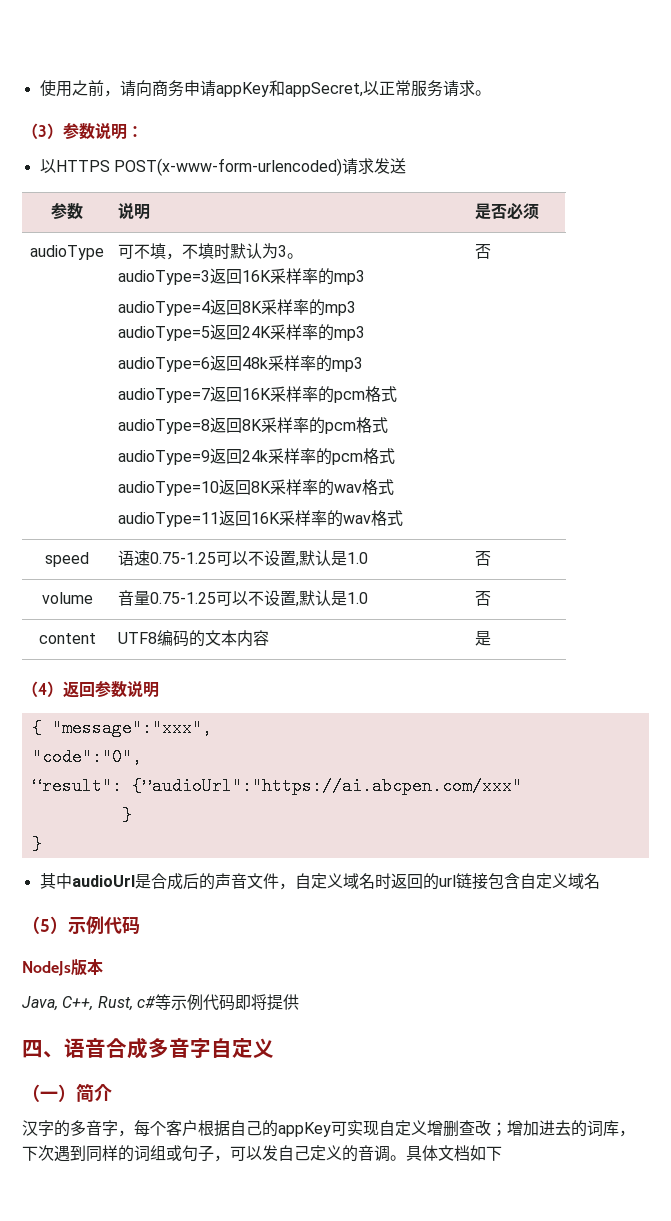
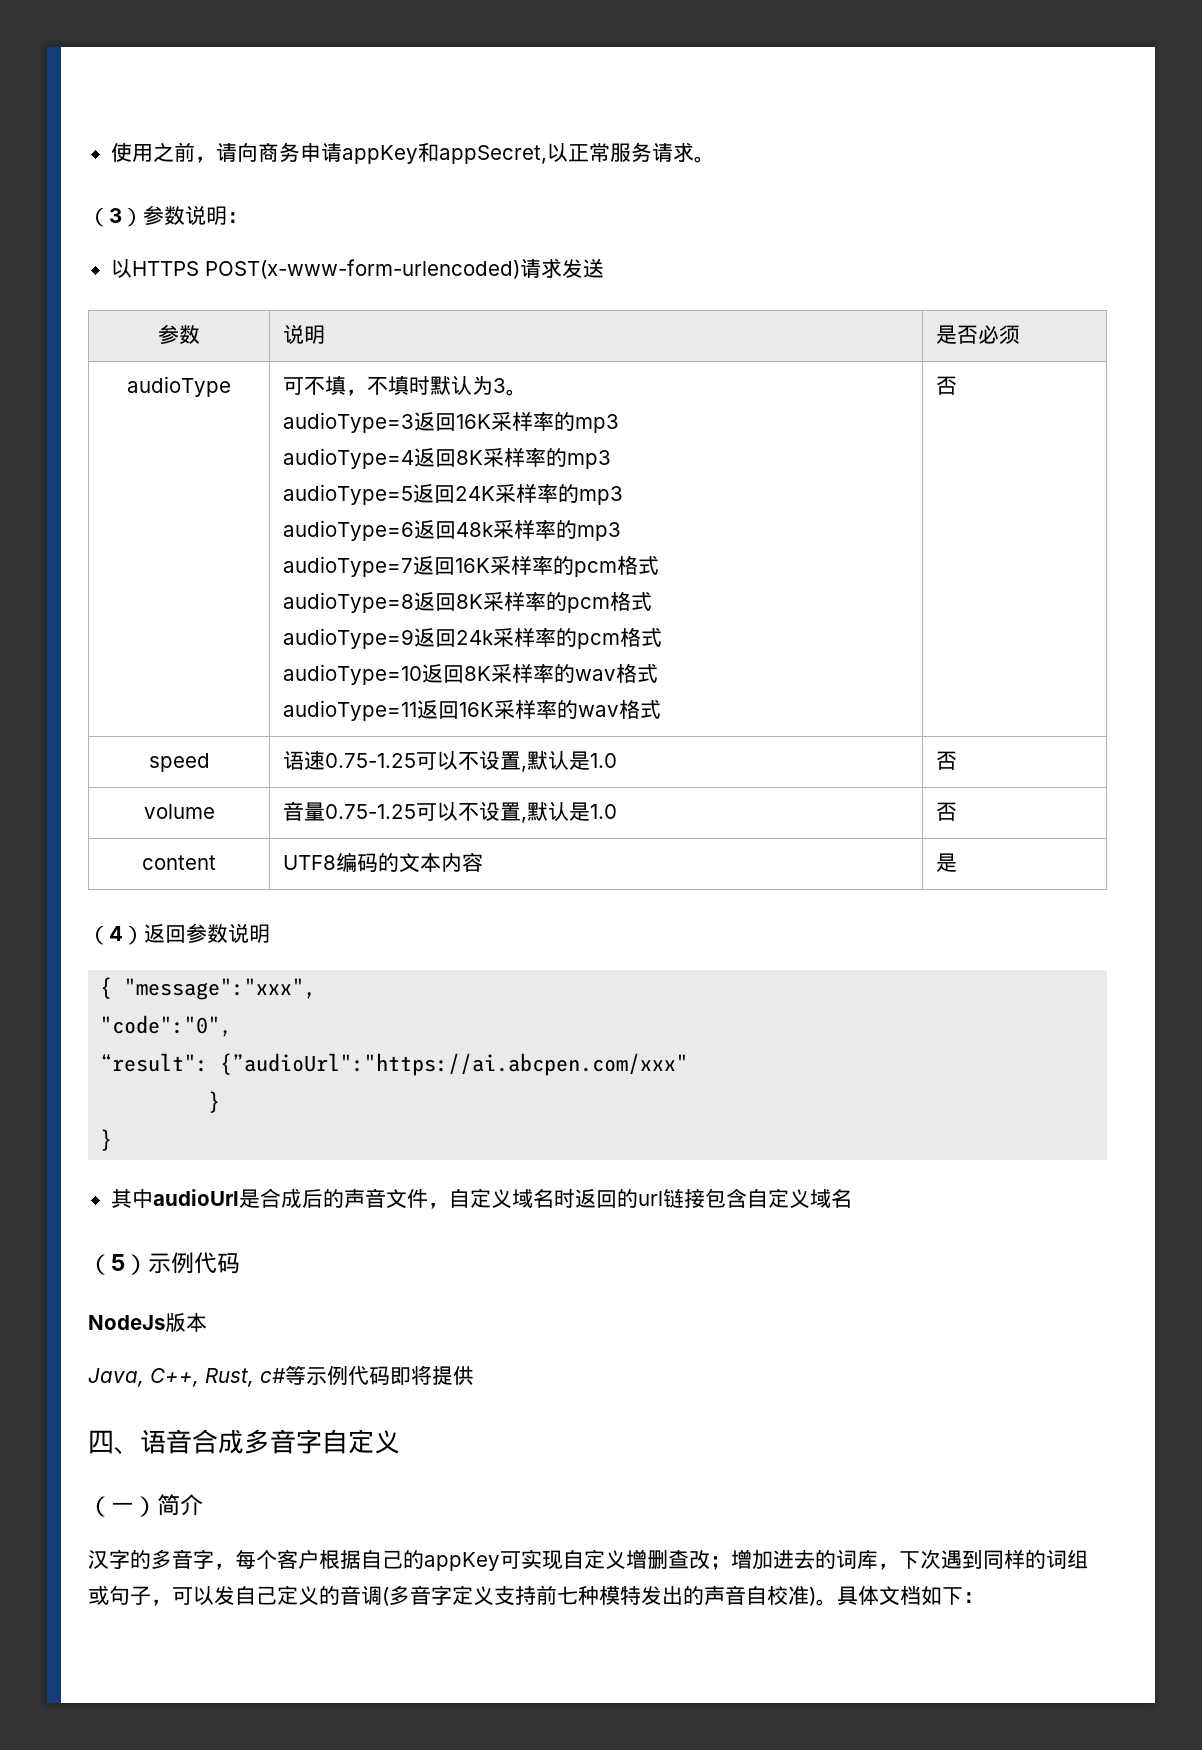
- 汉字的多音字，每个客户根据自己的appKey可实现自定义增删查改；增加进去的词库，下次遇到同样的词组或句子，可以发自己定义的音调。
+ 汉字的多音字，每个客户根据自己的appKey可实现自定义增删查改；增加进去的词库，下次遇到同样的词组或句子，可以发自己定义的音调(多音字定义支持前七种模特发出的声音自校准)。
- 具体文档如下
+ 具体文档如下：

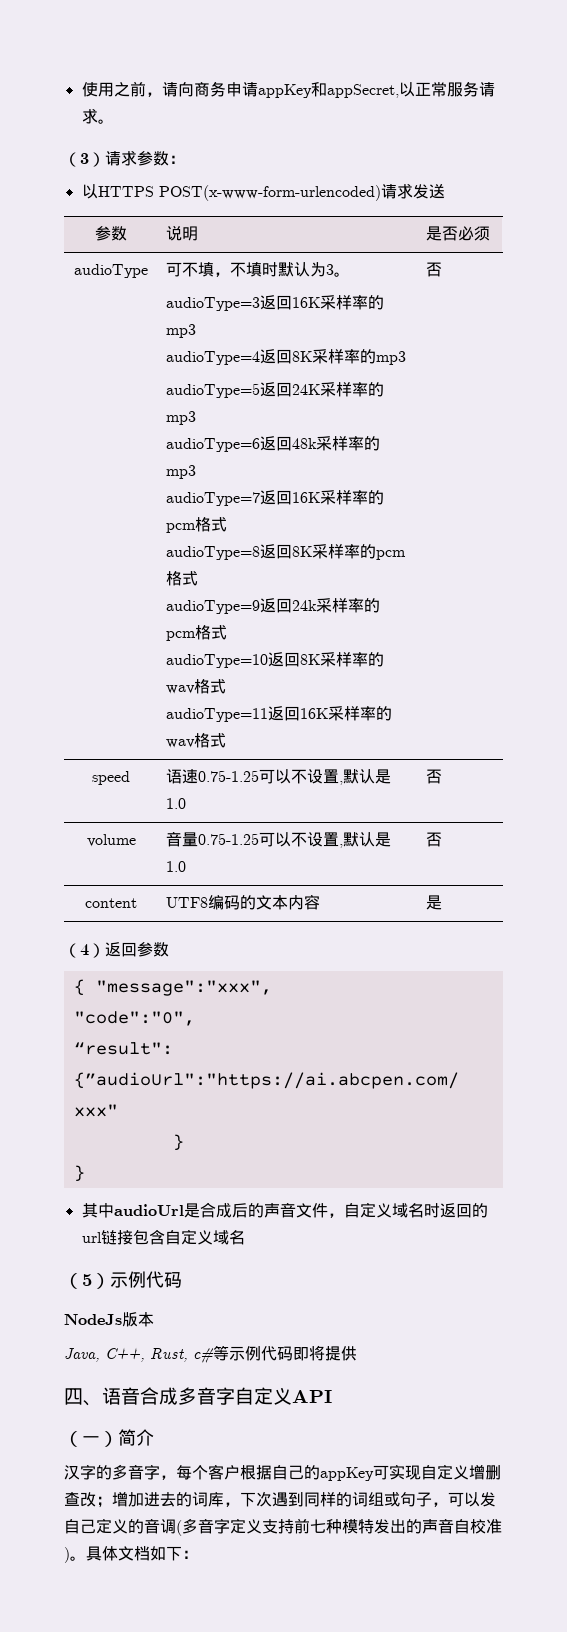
- （3）参数说明：
+ （3）请求参数：
- （4）返回参数说明
+ （4）返回参数
- 四、语音合成多音字自定义
+ 四、语音合成多音字自定义API

